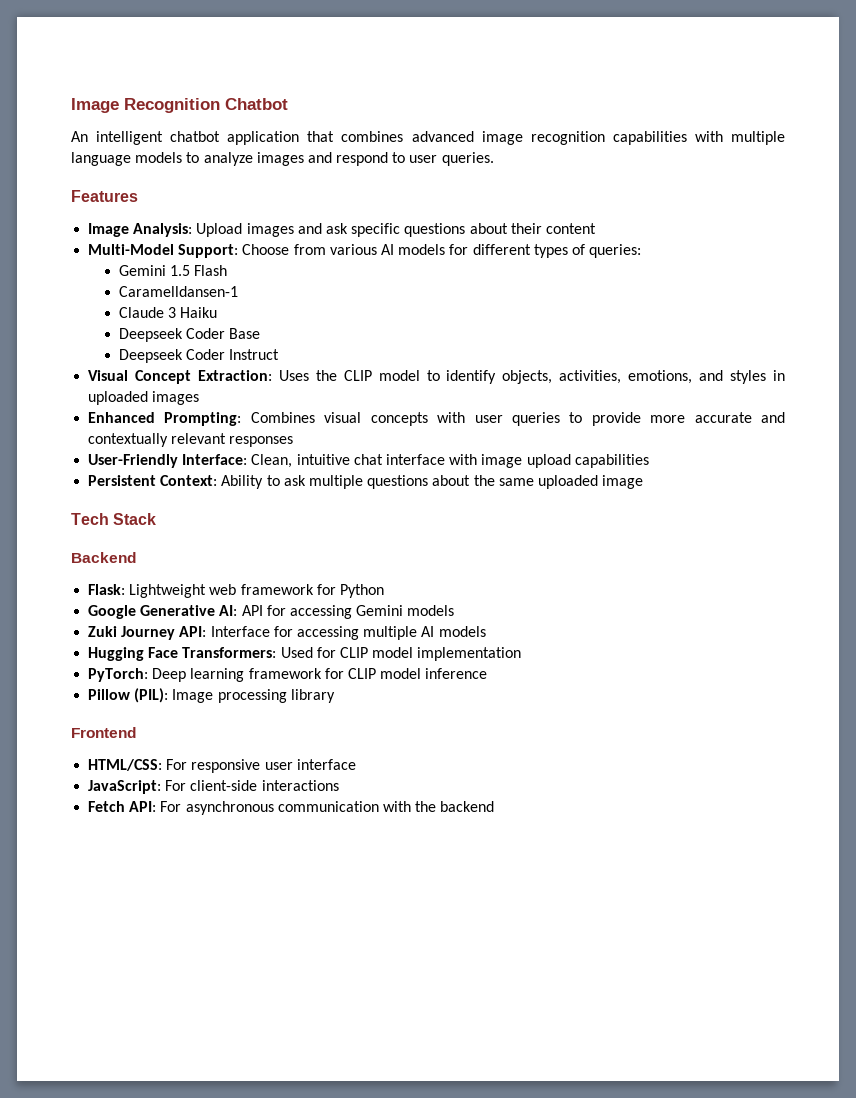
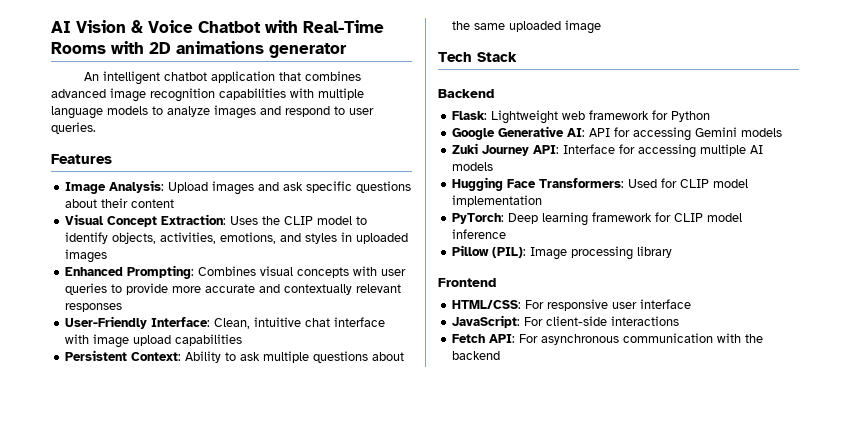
- Image Recognition Chatbot
+ AI Vision & Voice Chatbot with Real-Time Rooms with 2D animations generator
- Multi-Model Support: Choose from various AI models for different types of queries:
- Gemini 1.5 Flash
- Caramelldansen-1
- Claude 3 Haiku
- Deepseek Coder Base
- Deepseek Coder Instruct

